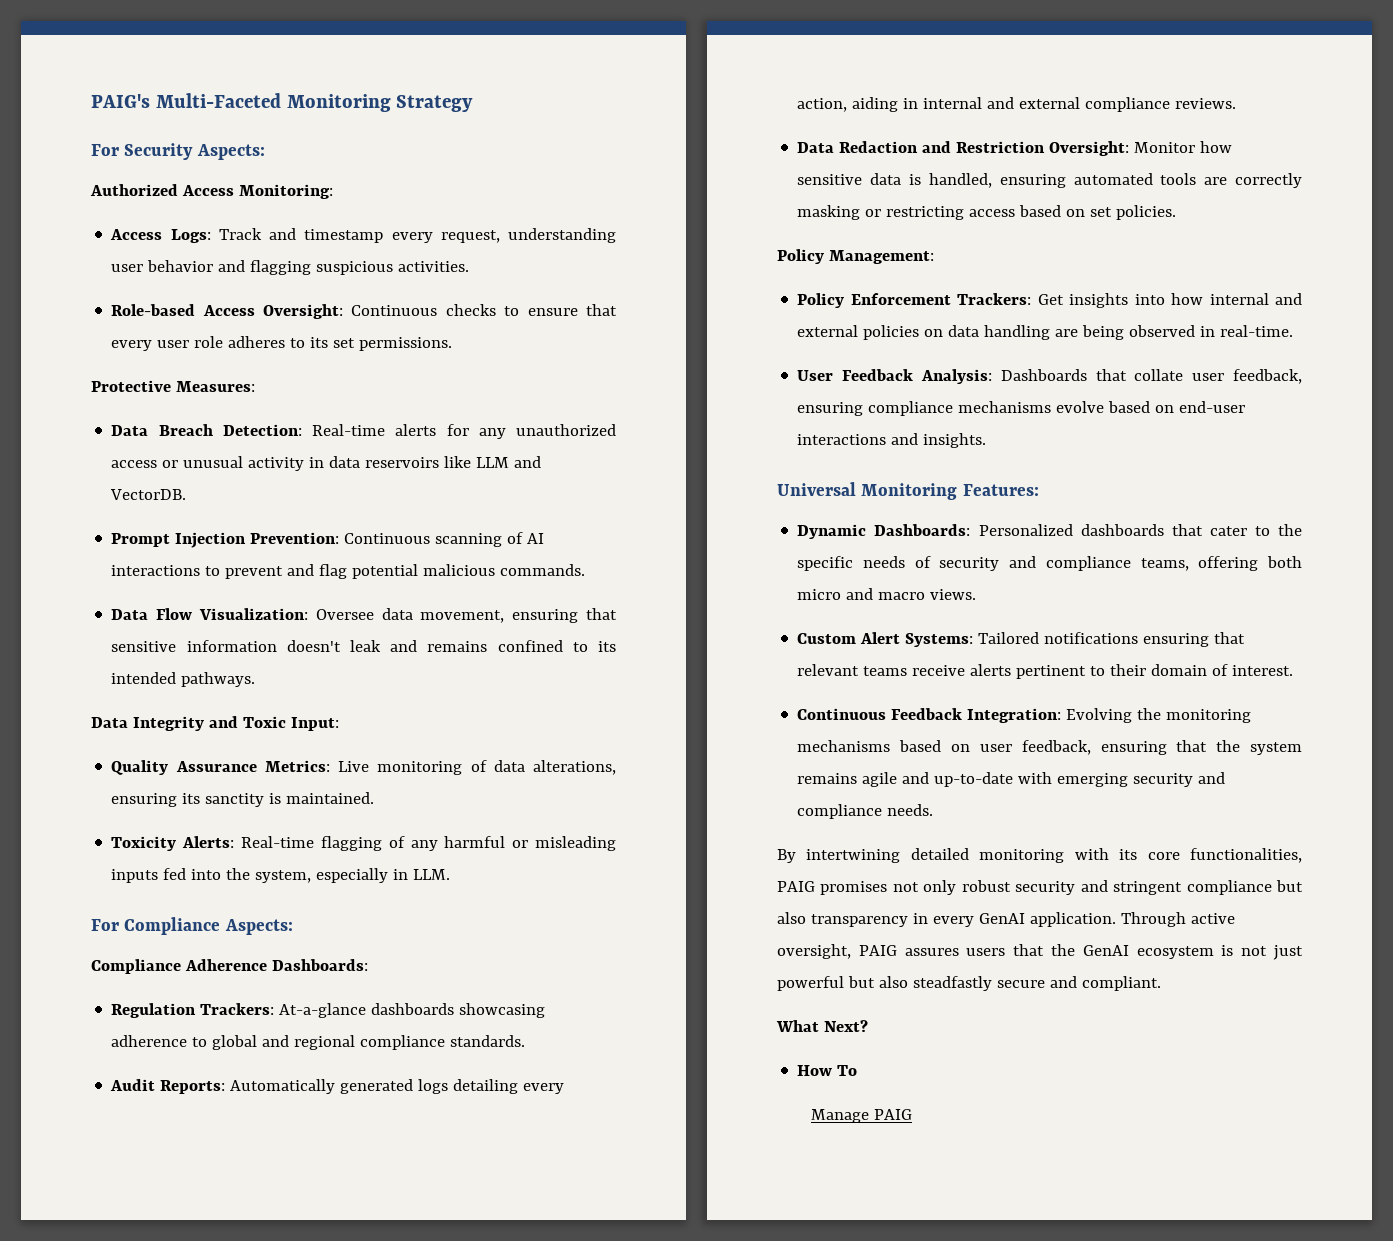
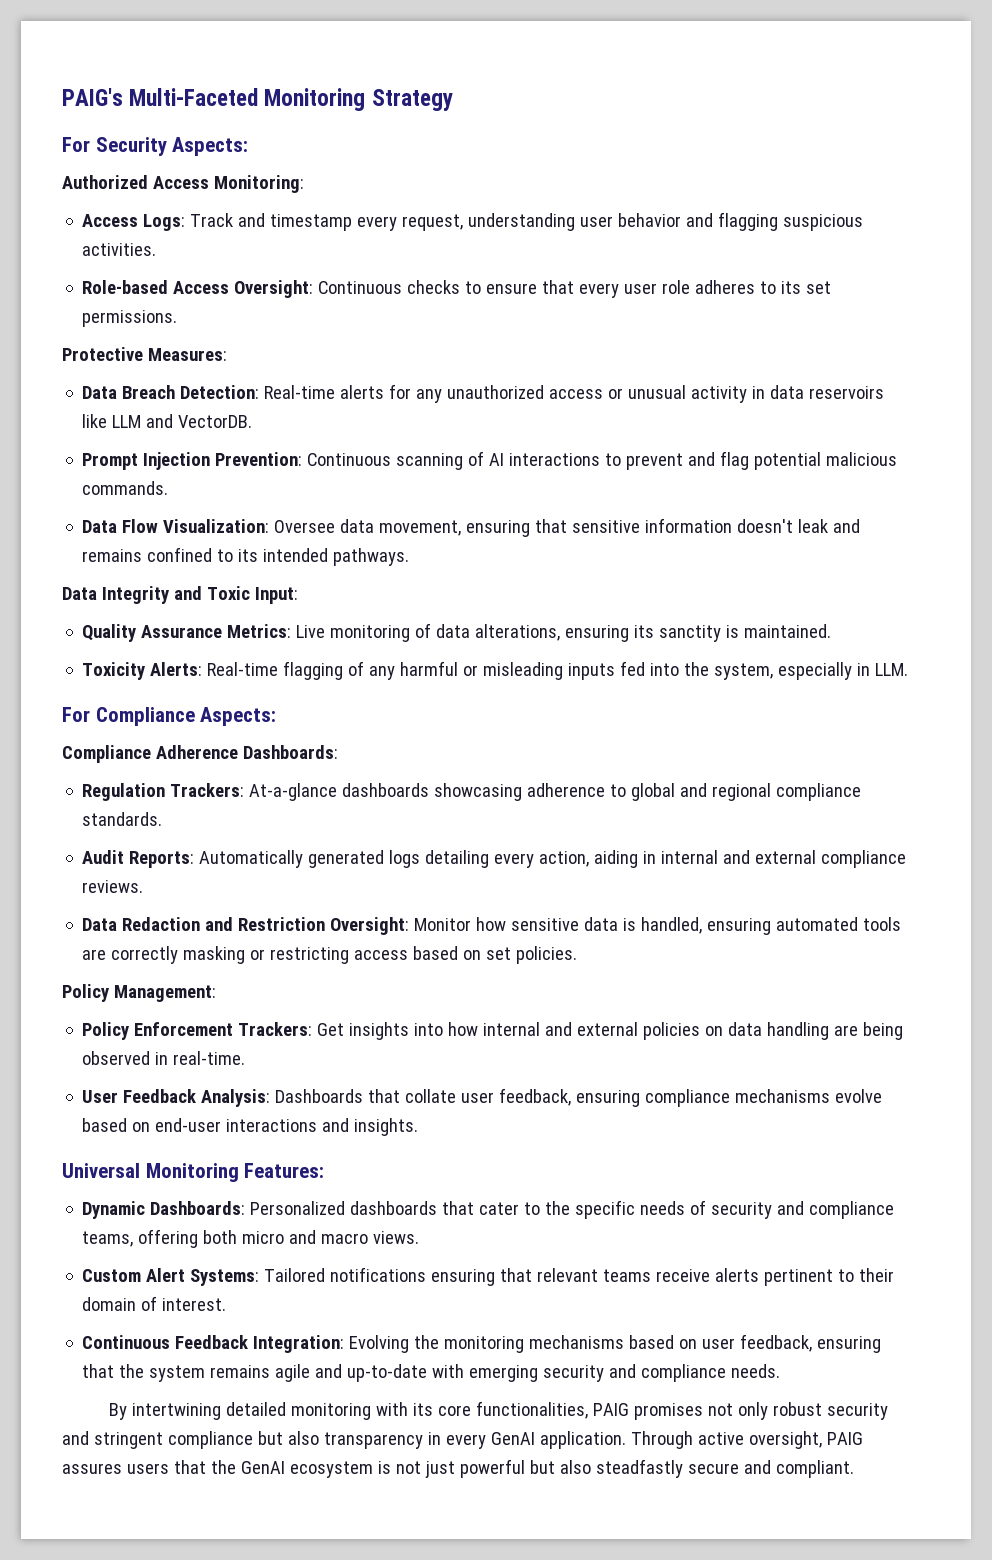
- What Next?
- How To
- Manage PAIG

